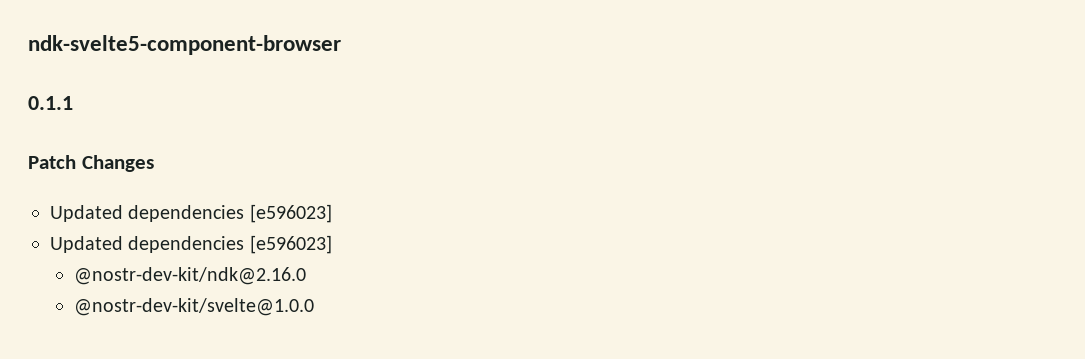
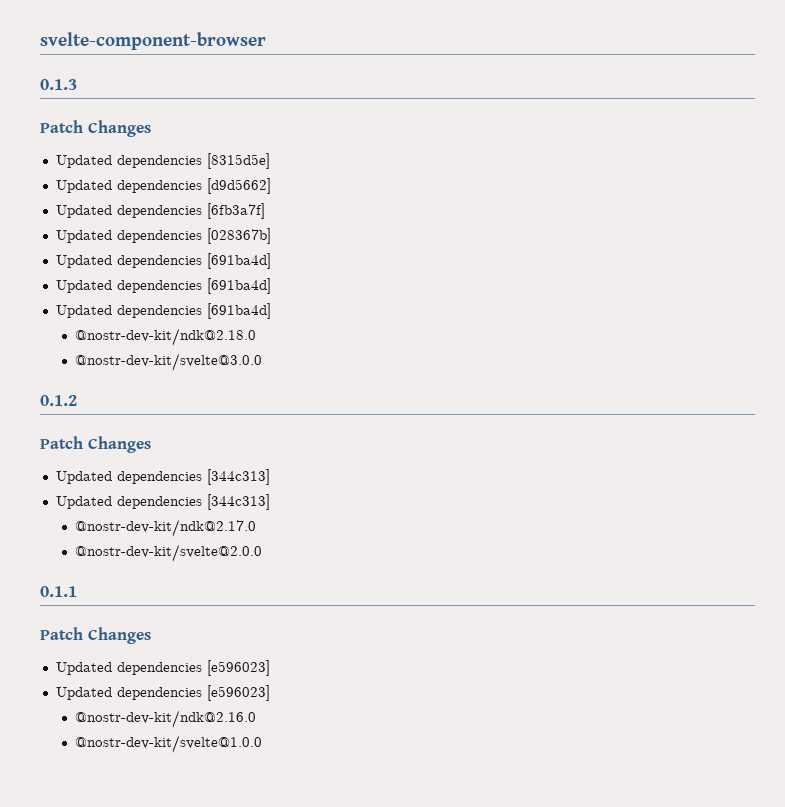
- ndk-svelte5-component-browser
+ svelte-component-browser
+ 0.1.3
+ Patch Changes
+ Updated dependencies [8315d5e]
+ Updated dependencies [d9d5662]
+ Updated dependencies [6fb3a7f]
+ Updated dependencies [028367b]
+ Updated dependencies [691ba4d]
+ Updated dependencies [691ba4d]
+ Updated dependencies [691ba4d]
+ @nostr-dev-kit/ndk@2.18.0
+ @nostr-dev-kit/svelte@3.0.0
+ 0.1.2
+ Patch Changes
+ Updated dependencies [344c313]
+ Updated dependencies [344c313]
+ @nostr-dev-kit/ndk@2.17.0
+ @nostr-dev-kit/svelte@2.0.0

